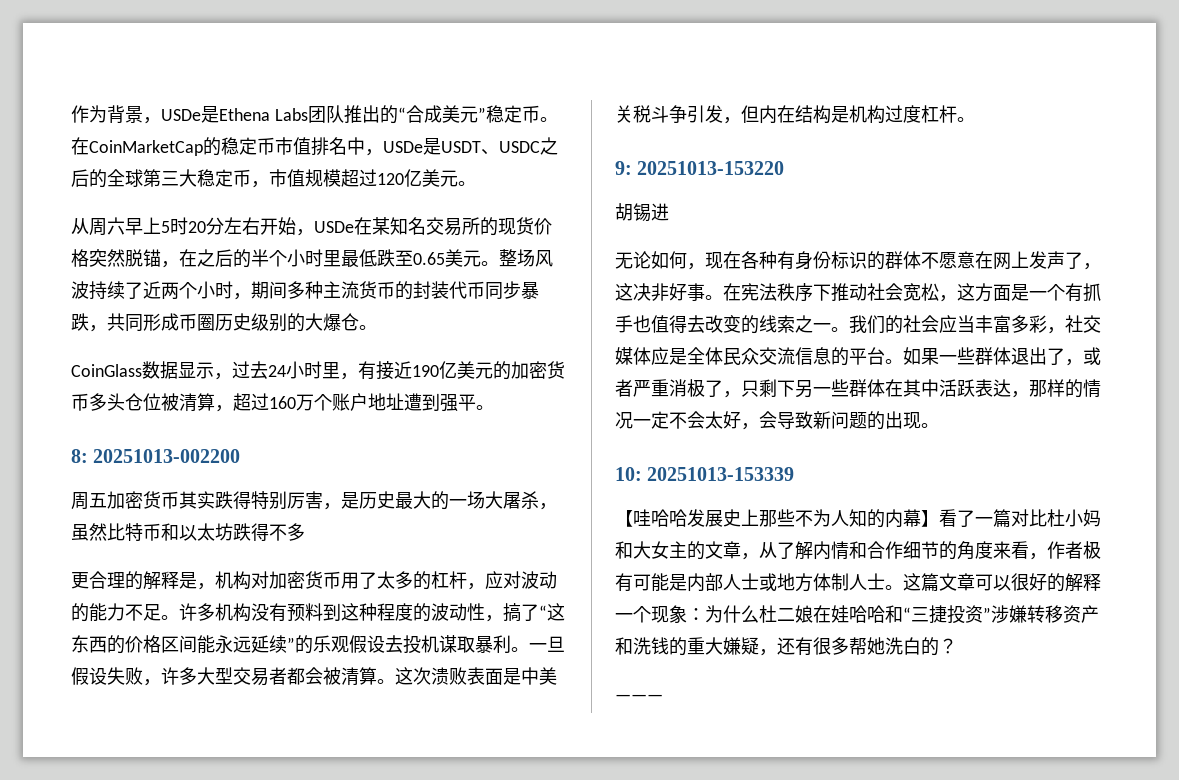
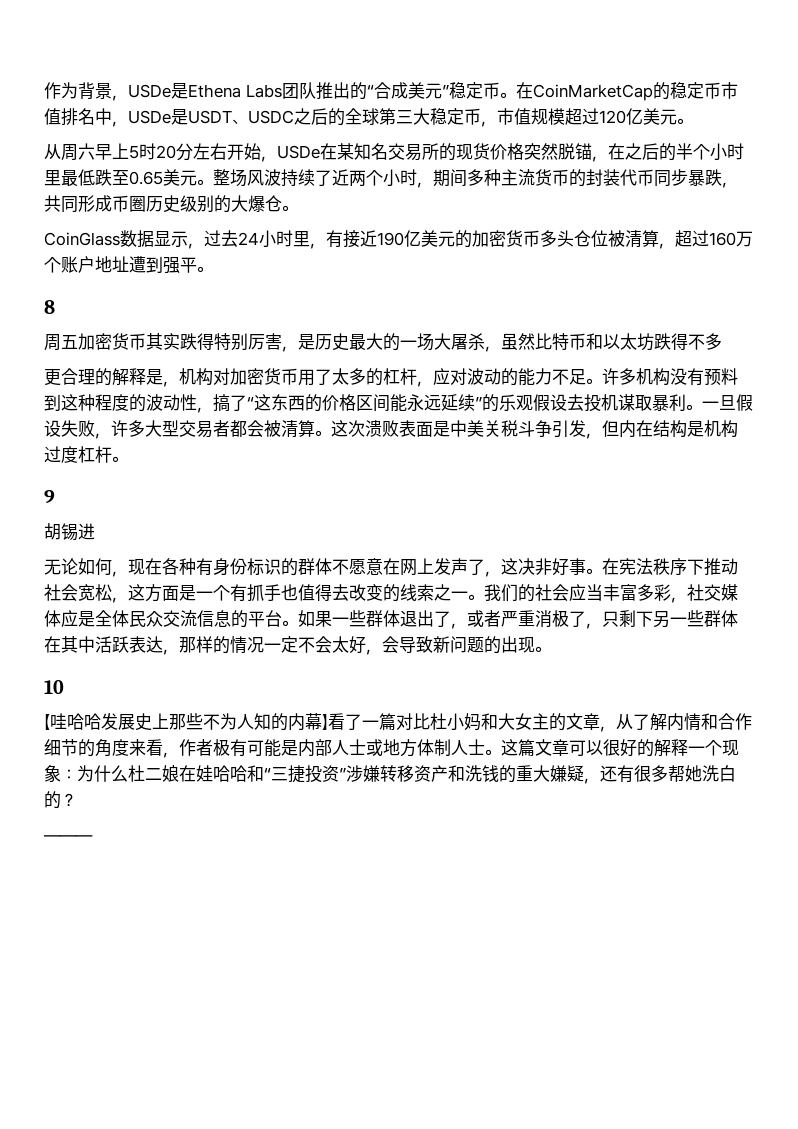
- 8: 20251013-002200
+ 8
- 9: 20251013-153220
+ 9
- 10: 20251013-153339
+ 10

